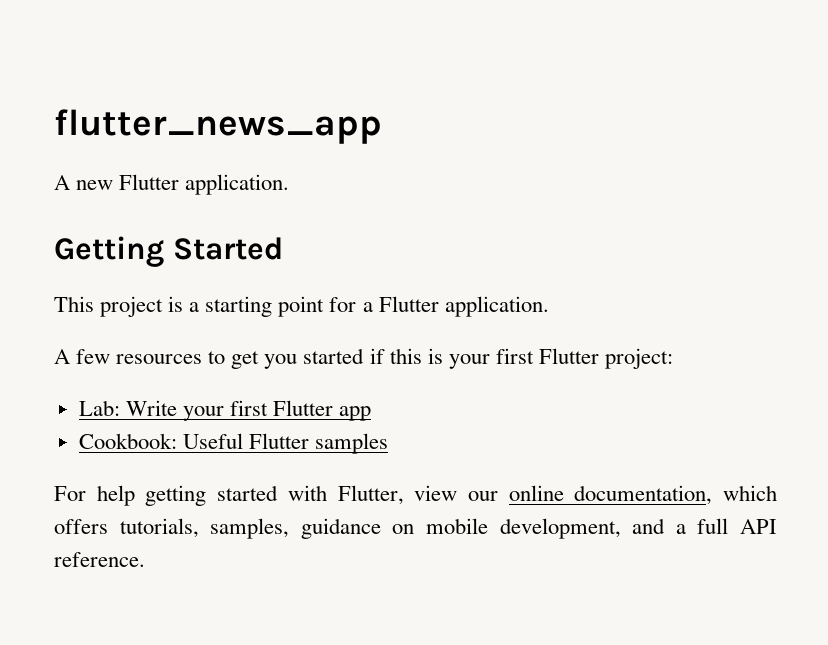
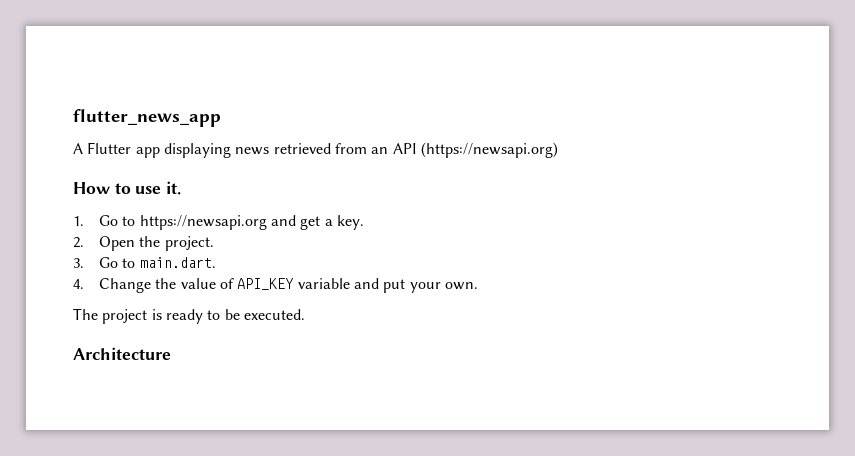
- A new Flutter application.
- Getting Started
- This project is a starting point for a Flutter application.
- A few resources to get you started if this is your first Flutter project:
- Lab: Write your first Flutter app
- Cookbook: Useful Flutter samples
- For help getting started with Flutter, view our online documentation, which offers tutorials, samples, guidance on mobile development, and a full API reference.
+ A Flutter app displaying news retrieved from an API (https://newsapi.org)
+ How to use it.
+ 1. Go to https://newsapi.org and get a key.
+ 2. Open the project.
+ 3. Go to main.dart.
+ 4. Change the value of API_KEY variable and put your own.
+ The project is ready to be executed.
+ Architecture

